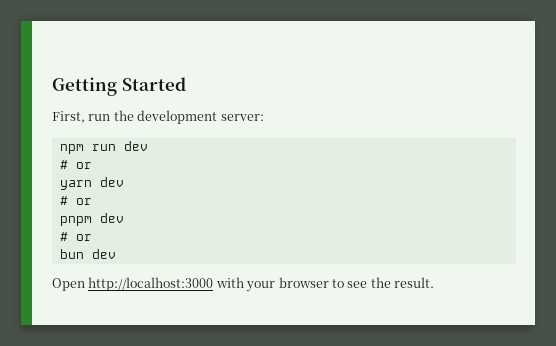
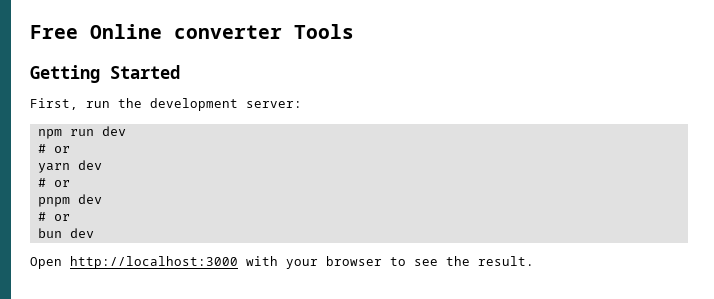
+ Free Online converter Tools

